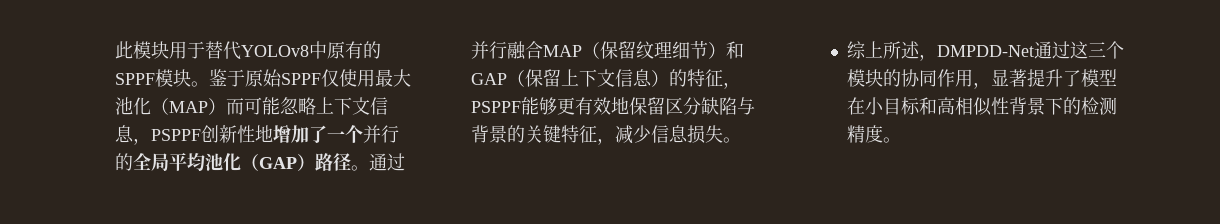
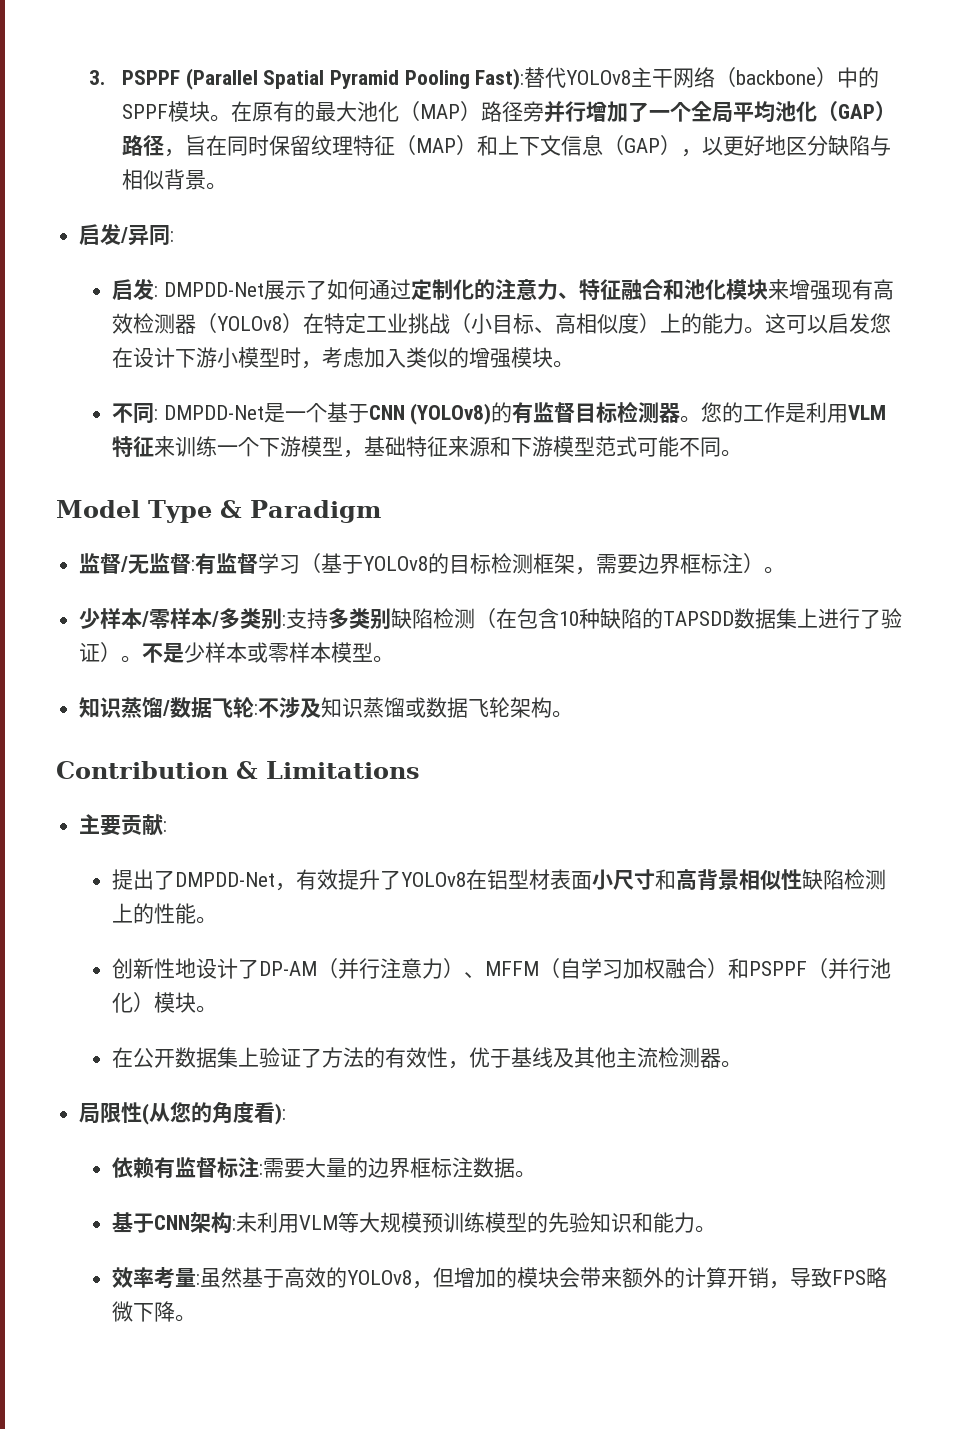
- 此模块用于替代YOLOv8中原有的SPPF模块。鉴于原始SPPF仅使用最大池化（MAP）而可能忽略上下文信息，PSPPF创新性地增加了一个并行的全局平均池化（GAP）路径。通过并行融合MAP（保留纹理细节）和GAP（保留上下文信息）的特征，PSPPF能够更有效地保留区分缺陷与背景的关键特征，减少信息损失。
- 综上所述，DMPDD-Net通过这三个模块的协同作用，显著提升了模型在小目标和高相似性背景下的检测精度。
+ 3. PSPPF (Parallel Spatial Pyramid Pooling Fast):替代YOLOv8主干网络（backbone）中的SPPF模块。在原有的最大池化（MAP）路径旁并行增加了一个全局平均池化（GAP）路径，旨在同时保留纹理特征（MAP）和上下文信息（GAP），以更好地区分缺陷与相似背景。
+ 启发/异同:
+ 启发: DMPDD-Net展示了如何通过定制化的注意力、特征融合和池化模块来增强现有高效检测器（YOLOv8）在特定工业挑战（小目标、高相似度）上的能力。这可以启发您在设计下游小模型时，考虑加入类似的增强模块。
+ 不同: DMPDD-Net是一个基于CNN (YOLOv8)的有监督目标检测器。您的工作是利用VLM特征来训练一个下游模型，基础特征来源和下游模型范式可能不同。
+ Model Type & Paradigm
+ 监督/无监督:有监督学习（基于YOLOv8的目标检测框架，需要边界框标注）。
+ 少样本/零样本/多类别:支持多类别缺陷检测（在包含10种缺陷的TAPSDD数据集上进行了验证）。不是少样本或零样本模型。
+ 知识蒸馏/数据飞轮:不涉及知识蒸馏或数据飞轮架构。
+ Contribution & Limitations
+ 主要贡献:
+ 提出了DMPDD-Net，有效提升了YOLOv8在铝型材表面小尺寸和高背景相似性缺陷检测上的性能。
+ 创新性地设计了DP-AM（并行注意力）、MFFM（自学习加权融合）和PSPPF（并行池化）模块。
+ 在公开数据集上验证了方法的有效性，优于基线及其他主流检测器。
+ 局限性(从您的角度看):
+ 依赖有监督标注:需要大量的边界框标注数据。
+ 基于CNN架构:未利用VLM等大规模预训练模型的先验知识和能力。
+ 效率考量:虽然基于高效的YOLOv8，但增加的模块会带来额外的计算开销，导致FPS略微下降。

